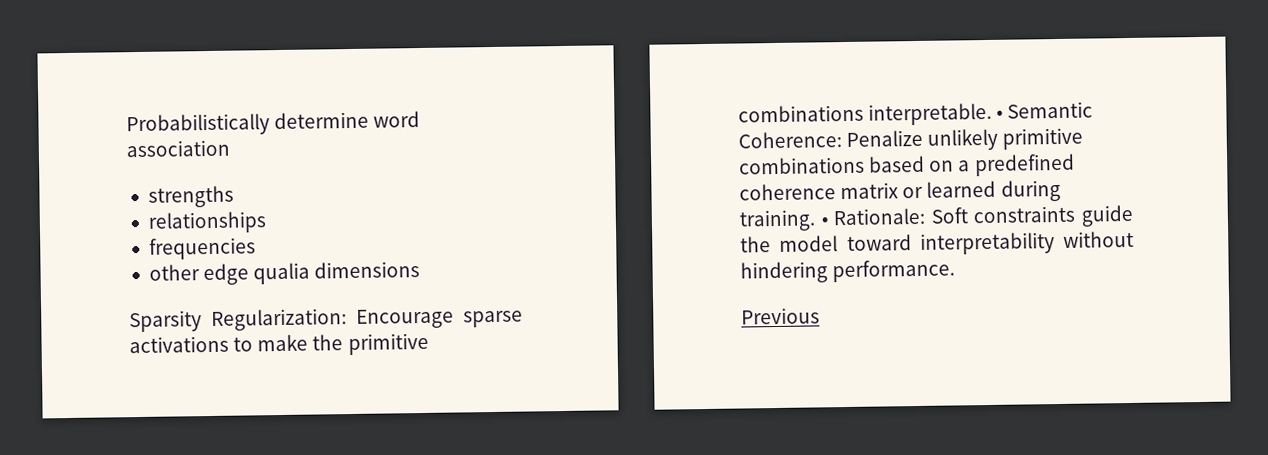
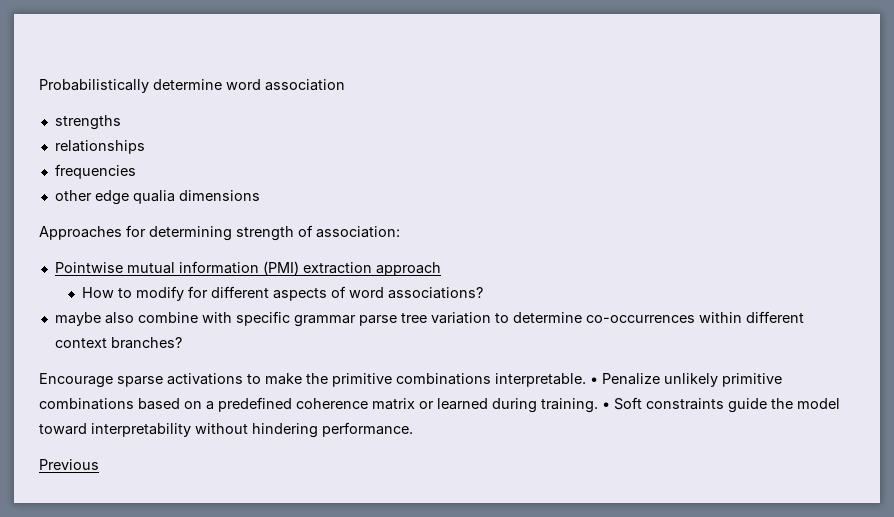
- Sparsity Regularization: Encourage sparse activations to make the primitive combinations interpretable.
+ Approaches for determining strength of association:
+ Pointwise mutual information (PMI) extraction approach
+ How to modify for different aspects of word associations?
+ maybe also combine with specific grammar parse tree variation to determine co-occurrences within different context branches?
+ Encourage sparse activations to make the primitive combinations interpretable.
- • Semantic Coherence: Penalize unlikely primitive combinations based on a predefined coherence matrix or learned during training.
+ • Penalize unlikely primitive combinations based on a predefined coherence matrix or learned during training.
- • Rationale: Soft constraints guide the model toward interpretability without hindering performance.
+ • Soft constraints guide the model toward interpretability without hindering performance.

